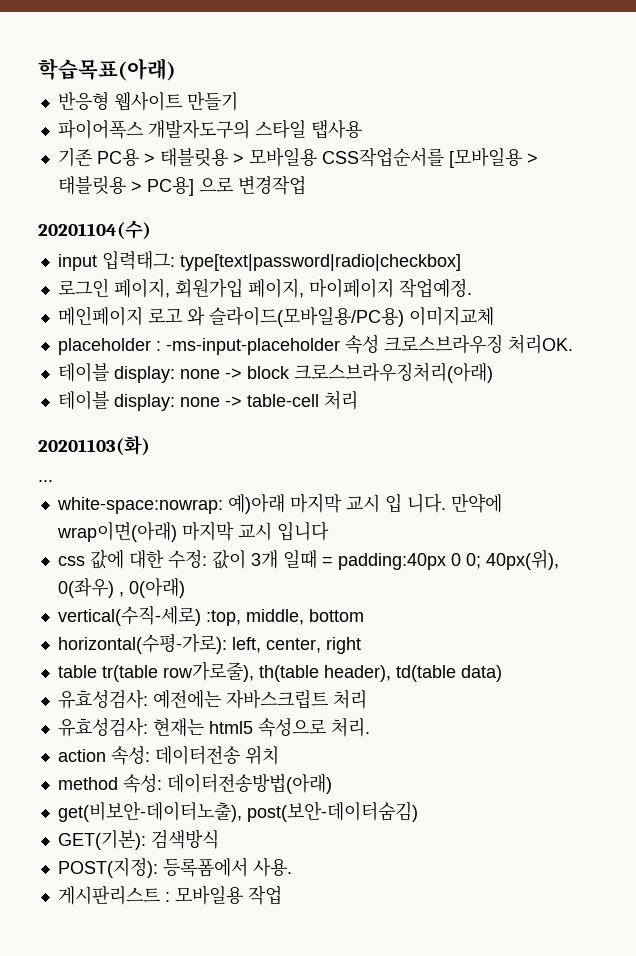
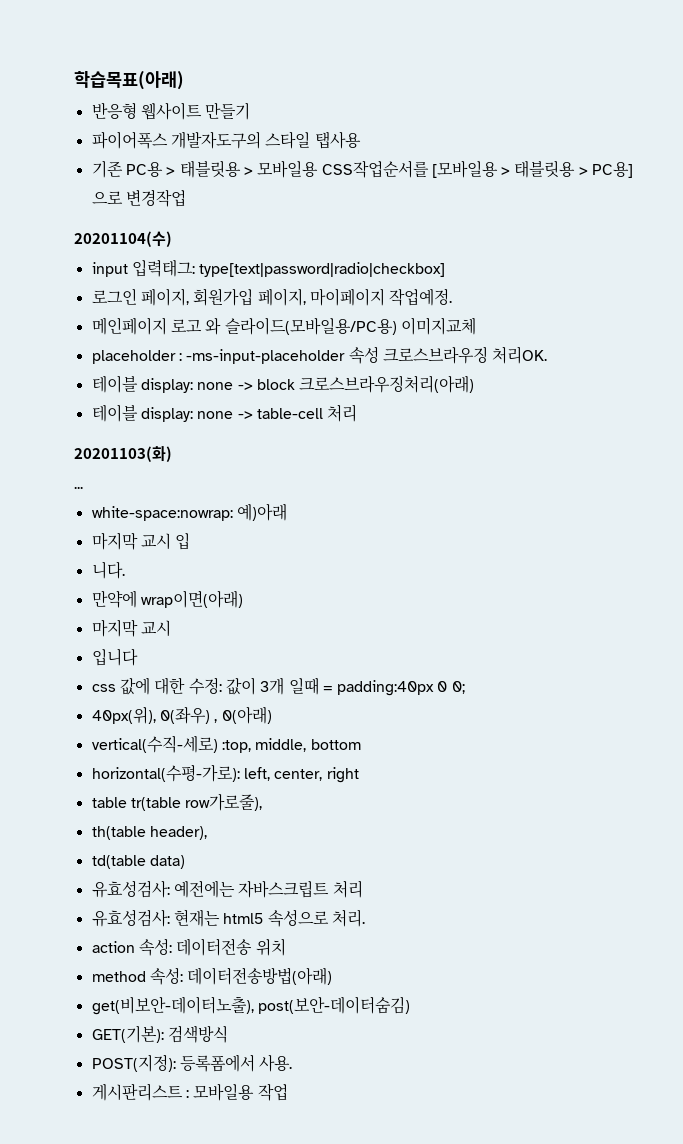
- white-space:nowrap: 예)아래 마지막 교시 입 니다. 만약에 wrap이면(아래) 마지막 교시 입니다
+ white-space:nowrap: 예)아래
+ 마지막 교시 입
+ 니다.
+ 만약에 wrap이면(아래)
+ 마지막 교시
+ 입니다
- css 값에 대한 수정: 값이 3개 일때 = padding:40px 0 0; 40px(위), 0(좌우) , 0(아래)
+ css 값에 대한 수정: 값이 3개 일때 = padding:40px 0 0;
+ 40px(위), 0(좌우) , 0(아래)
- table tr(table row가로줄), th(table header), td(table data)
+ table tr(table row가로줄),
+ th(table header),
+ td(table data)

